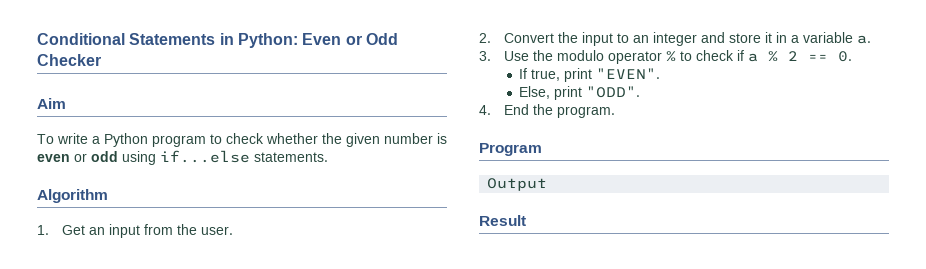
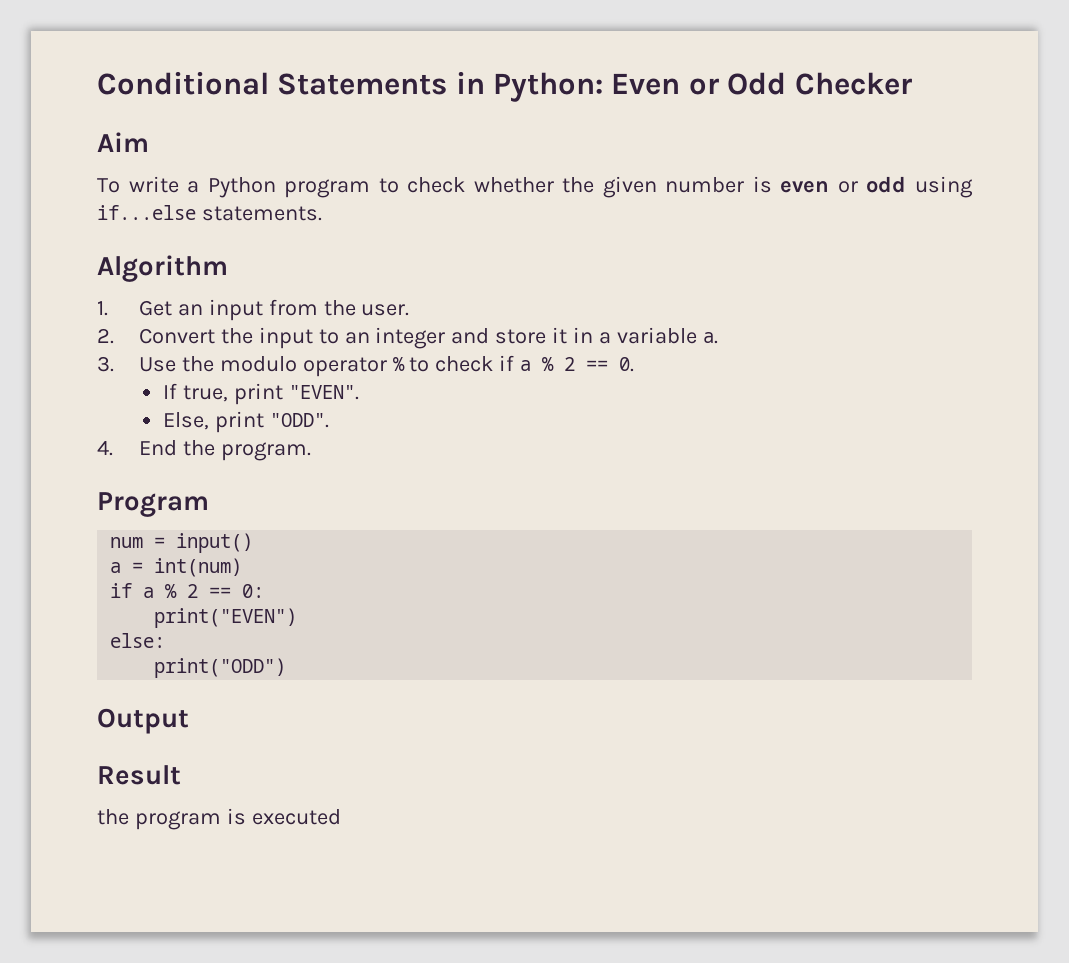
+ num = input()
+ a = int(num)
+ if a % 2 == 0:
+ print("EVEN")
+ else:
+ print("ODD")
  Output
  Result
+ the program is executed

